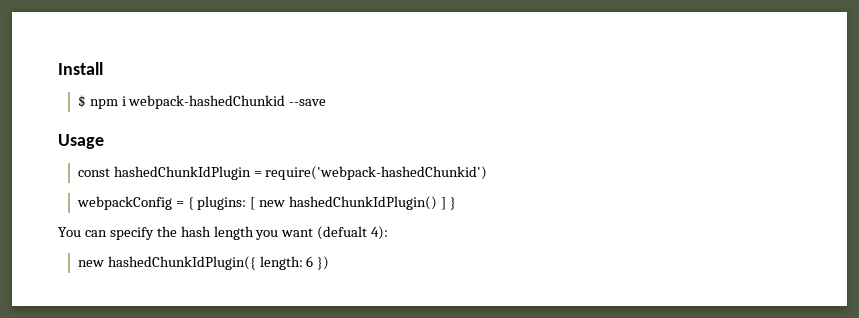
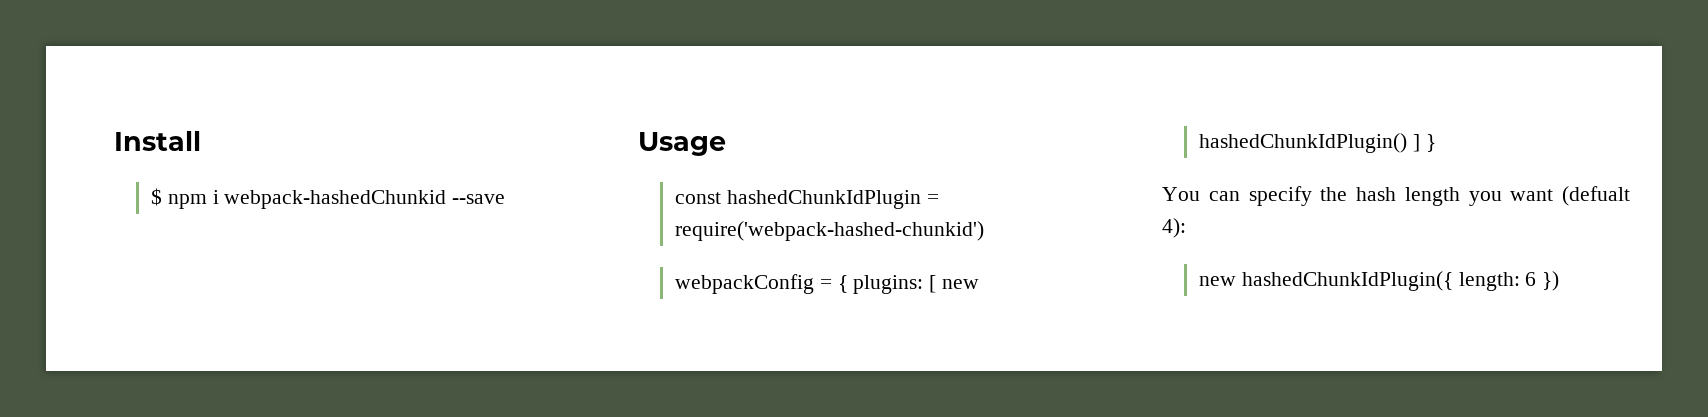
- const hashedChunkIdPlugin = require('webpack-hashedChunkid')
+ const hashedChunkIdPlugin = require('webpack-hashed-chunkid')

